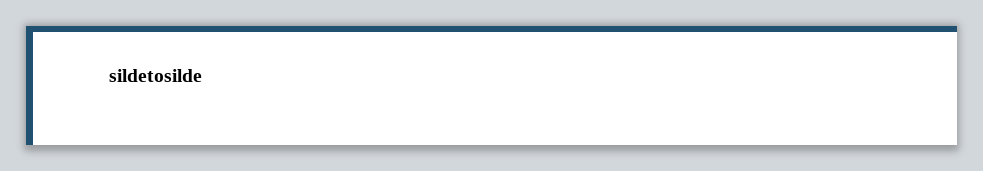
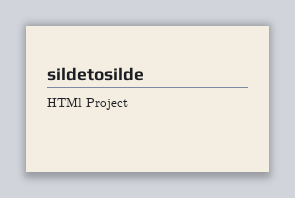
+ HTMl Project

